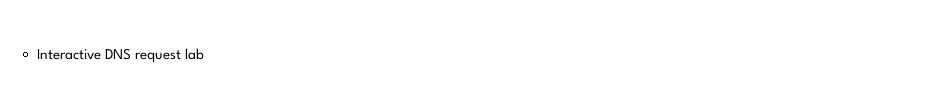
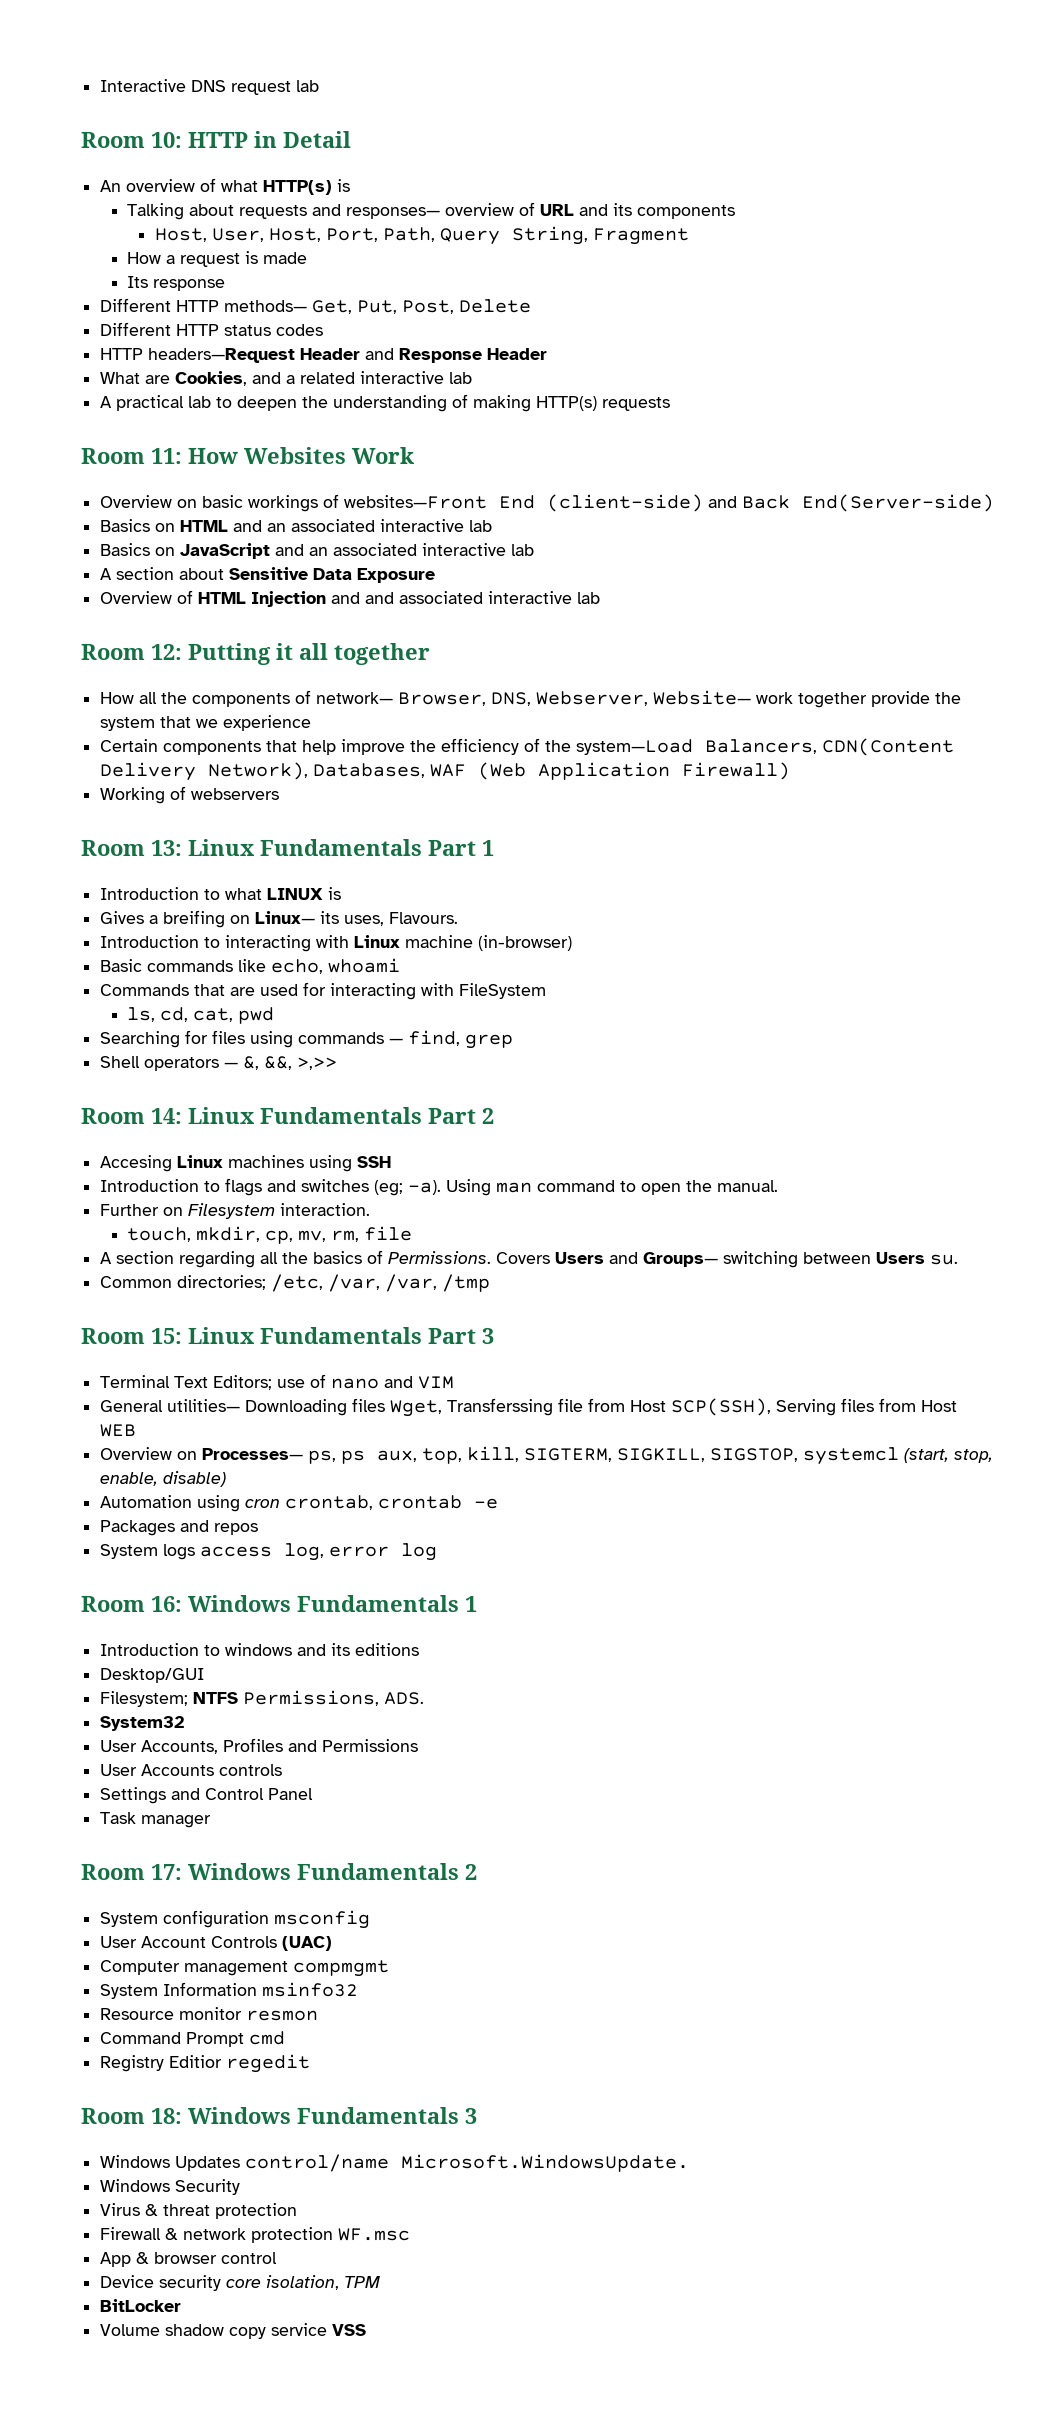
+ Room 10: HTTP in Detail
+ An overview of what HTTP(s) is
+ Talking about requests and responses— overview of URL and its components
+ Host, User, Host, Port, Path, Query String, Fragment
+ How a request is made
+ Its response
+ Different HTTP methods— Get, Put, Post, Delete
+ Different HTTP status codes
+ HTTP headers—Request Header and Response Header
+ What are Cookies, and a related interactive lab
+ A practical lab to deepen the understanding of making HTTP(s) requests
+ Room 11: How Websites Work
+ Overview on basic workings of websites—Front End (client-side) and Back End(Server-side)
+ Basics on HTML and an associated interactive lab
+ Basics on JavaScript and an associated interactive lab
+ A section about Sensitive Data Exposure
+ Overview of HTML Injection and and associated interactive lab
+ Room 12: Putting it all together
+ How all the components of network— Browser, DNS, Webserver, Website— work together provide the system that we experience
+ Certain components that help improve the efficiency of the system—Load Balancers, CDN(Content Delivery Network), Databases, WAF (Web Application Firewall)
+ Working of webservers
+ Room 13: Linux Fundamentals Part 1
+ Introduction to what LINUX is
+ Gives a breifing on Linux— its uses, Flavours.
+ Introduction to interacting with Linux machine (in-browser)
+ Basic commands like echo, whoami
+ Commands that are used for interacting with FileSystem
+ ls, cd, cat, pwd
+ Searching for files using commands — find, grep
+ Shell operators — &, &&, >,>>
+ Room 14: Linux Fundamentals Part 2
+ Accesing Linux machines using SSH
+ Introduction to flags and switches (eg; -a). Using man command to open the manual.
+ Further on Filesystem interaction.
+ touch, mkdir, cp, mv, rm, file
+ A section regarding all the basics of Permissions. Covers Users and Groups— switching between Users su.
+ Common directories; /etc, /var, /var, /tmp
+ Room 15: Linux Fundamentals Part 3
+ Terminal Text Editors; use of nano and VIM
+ General utilities— Downloading files Wget, Transferssing file from Host SCP(SSH), Serving files from Host WEB
+ Overview on Processes— ps, ps aux, top, kill, SIGTERM, SIGKILL, SIGSTOP, systemcl (start, stop, enable, disable)
+ Automation using cron crontab, crontab -e
+ Packages and repos
+ System logs access log, error log
+ Room 16: Windows Fundamentals 1
+ Introduction to windows and its editions
+ Desktop/GUI
+ Filesystem; NTFS Permissions, ADS.
+ System32
+ User Accounts, Profiles and Permissions
+ User Accounts controls
+ Settings and Control Panel
+ Task manager
+ Room 17: Windows Fundamentals 2
+ System configuration msconfig
+ User Account Controls (UAC)
+ Computer management compmgmt
+ System Information msinfo32
+ Resource monitor resmon
+ Command Prompt cmd
+ Registry Editior regedit
+ Room 18: Windows Fundamentals 3
+ Windows Updates control/name Microsoft.WindowsUpdate.
+ Windows Security
+ Virus & threat protection
+ Firewall & network protection WF.msc
+ App & browser control
+ Device security core isolation, TPM
+ BitLocker
+ Volume shadow copy service VSS

